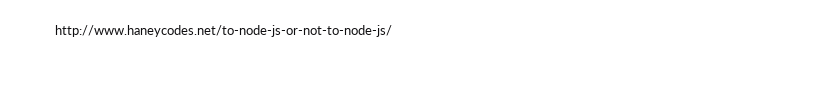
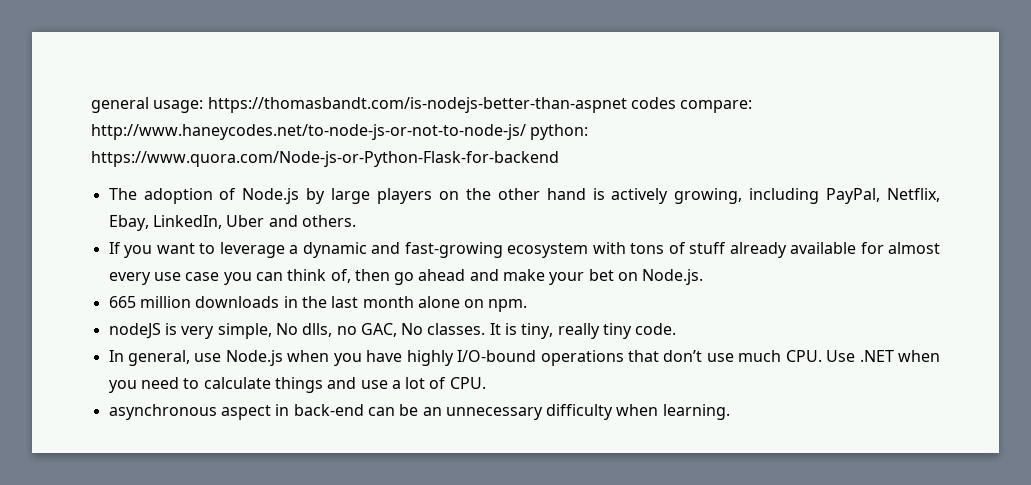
- http://www.haneycodes.net/to-node-js-or-not-to-node-js/
+ general usage: https://thomasbandt.com/is-nodejs-better-than-aspnet codes compare: http://www.haneycodes.net/to-node-js-or-not-to-node-js/ python: https://www.quora.com/Node-js-or-Python-Flask-for-backend
+ The adoption of Node.js by large players on the other hand is actively growing, including PayPal, Netflix, Ebay, LinkedIn, Uber and others.
+ If you want to leverage a dynamic and fast-growing ecosystem with tons of stuff already available for almost every use case you can think of, then go ahead and make your bet on Node.js.
+ 665 million downloads in the last month alone on npm.
+ nodeJS is very simple, No dlls, no GAC, No classes. It is tiny, really tiny code.
+ In general, use Node.js when you have highly I/O-bound operations that don’t use much CPU. Use .NET when you need to calculate things and use a lot of CPU.
+ asynchronous aspect in back-end can be an unnecessary difficulty when learning.

